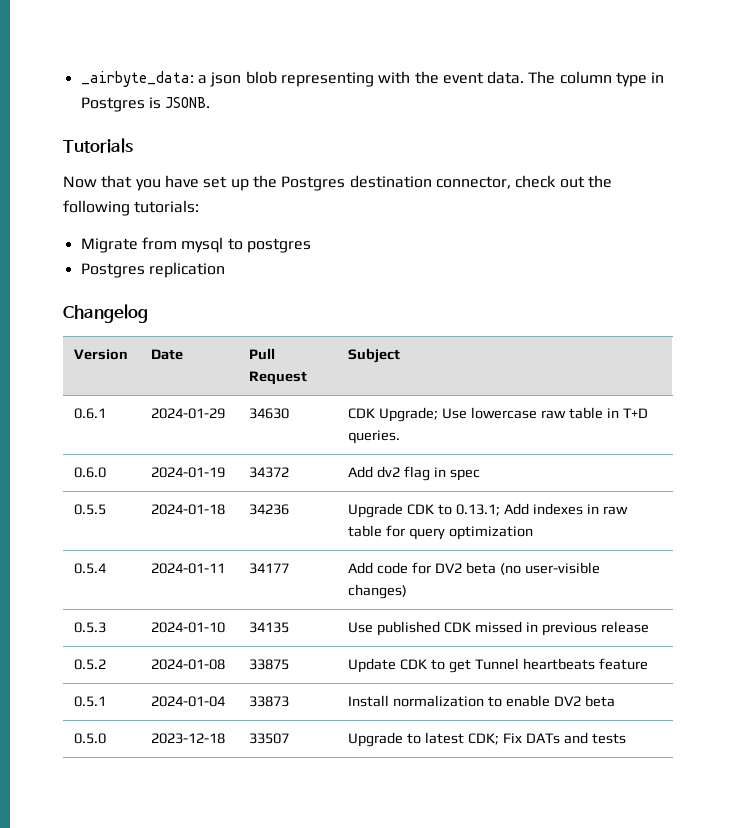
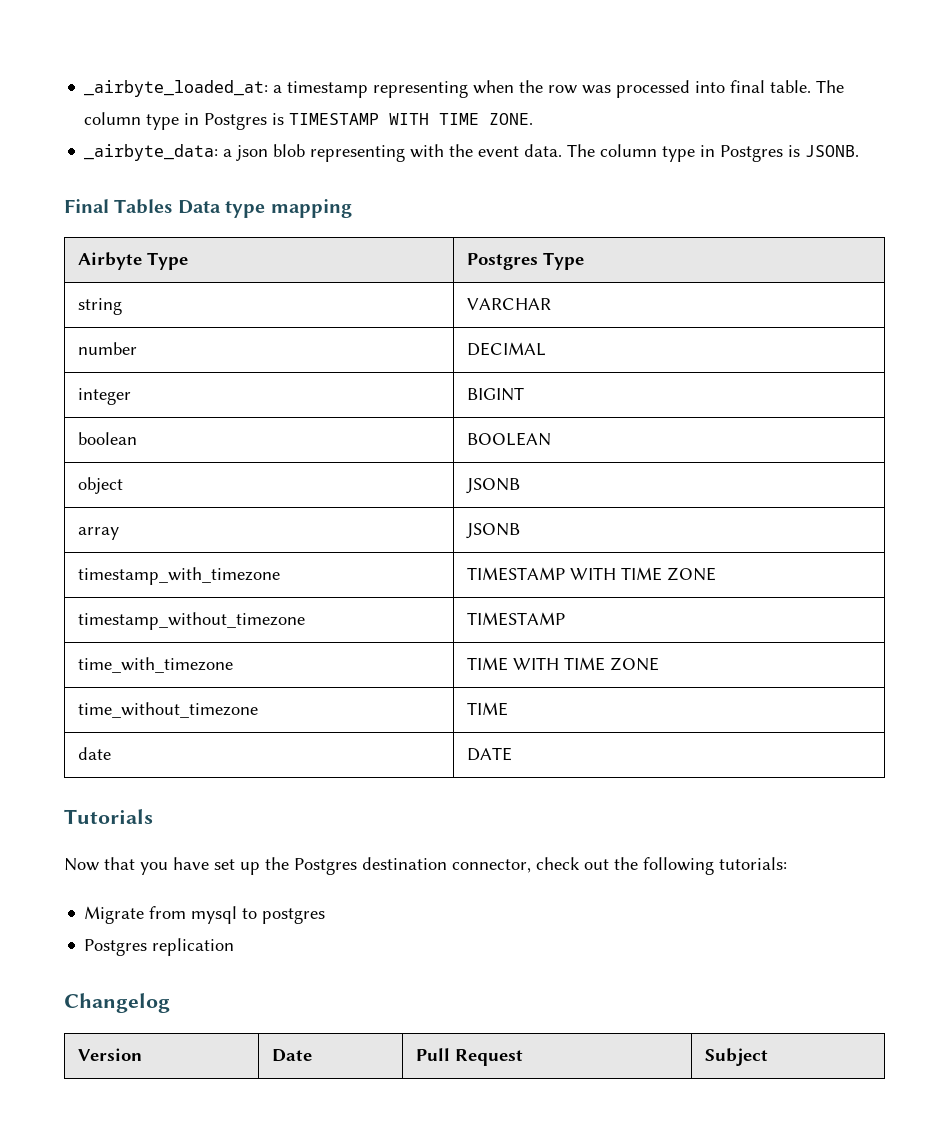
+ _airbyte_loaded_at: a timestamp representing when the row was processed into final table. The column type in Postgres is TIMESTAMP WITH TIME ZONE.
+ Final Tables Data type mapping
+ Airbyte Type | Postgres Type
+ string | VARCHAR
+ number | DECIMAL
+ integer | BIGINT
+ boolean | BOOLEAN
+ object | JSONB
+ array | JSONB
+ timestamp_with_timezone | TIMESTAMP WITH TIME ZONE
+ timestamp_without_timezone | TIMESTAMP
+ time_with_timezone | TIME WITH TIME ZONE
+ time_without_timezone | TIME
+ date | DATE
- 0.6.1 | 2024-01-29 | 34630 | CDK Upgrade; Use lowercase raw table in T+D queries.
- 0.6.0 | 2024-01-19 | 34372 | Add dv2 flag in spec
- 0.5.5 | 2024-01-18 | 34236 | Upgrade CDK to 0.13.1; Add indexes in raw table for query optimization
- 0.5.4 | 2024-01-11 | 34177 | Add code for DV2 beta (no user-visible changes)
- 0.5.3 | 2024-01-10 | 34135 | Use published CDK missed in previous release
- 0.5.2 | 2024-01-08 | 33875 | Update CDK to get Tunnel heartbeats feature
- 0.5.1 | 2024-01-04 | 33873 | Install normalization to enable DV2 beta
- 0.5.0 | 2023-12-18 | 33507 | Upgrade to latest CDK; Fix DATs and tests

